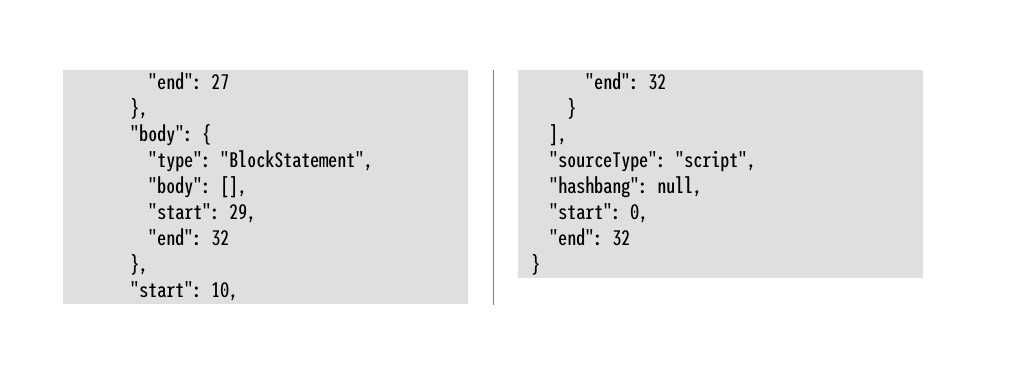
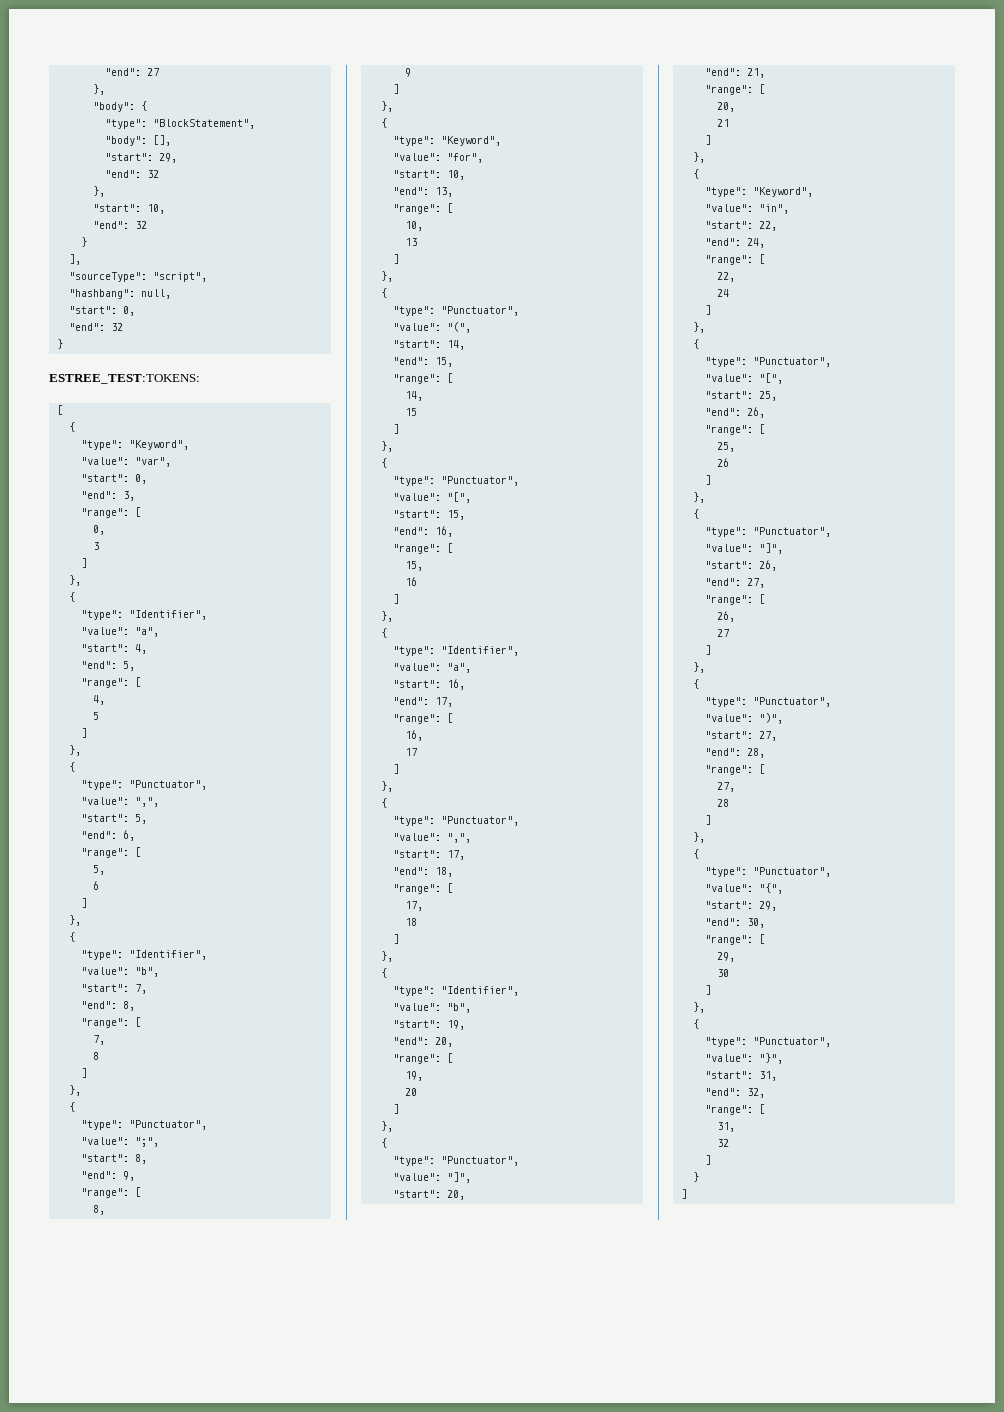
+ ESTREE_TEST:TOKENS:
+ [
+ {
+ "type": "Keyword",
+ "value": "var",
+ "start": 0,
+ "end": 3,
+ "range": [
+ 0,
+ 3
+ ]
+ },
+ {
+ "type": "Identifier",
+ "value": "a",
+ "start": 4,
+ "end": 5,
+ "range": [
+ 4,
+ 5
+ ]
+ },
+ {
+ "type": "Punctuator",
+ "value": ",",
+ "start": 5,
+ "end": 6,
+ "range": [
+ 5,
+ 6
+ ]
+ },
+ {
+ "type": "Identifier",
+ "value": "b",
+ "start": 7,
+ "end": 8,
+ "range": [
+ 7,
+ 8
+ ]
+ },
+ {
+ "type": "Punctuator",
+ "value": ";",
+ "start": 8,
+ "end": 9,
+ "range": [
+ 8,
+ 9
+ ]
+ },
+ {
+ "type": "Keyword",
+ "value": "for",
+ "start": 10,
+ "end": 13,
+ "range": [
+ 10,
+ 13
+ ]
+ },
+ {
+ "type": "Punctuator",
+ "value": "(",
+ "start": 14,
+ "end": 15,
+ "range": [
+ 14,
+ 15
+ ]
+ },
+ {
+ "type": "Punctuator",
+ "value": "[",
+ "start": 15,
+ "end": 16,
+ "range": [
+ 15,
+ 16
+ ]
+ },
+ {
+ "type": "Identifier",
+ "value": "a",
+ "start": 16,
+ "end": 17,
+ "range": [
+ 16,
+ 17
+ ]
+ },
+ {
+ "type": "Punctuator",
+ "value": ",",
+ "start": 17,
+ "end": 18,
+ "range": [
+ 17,
+ 18
+ ]
+ },
+ {
+ "type": "Identifier",
+ "value": "b",
+ "start": 19,
+ "end": 20,
+ "range": [
+ 19,
+ 20
+ ]
+ },
+ {
+ "type": "Punctuator",
+ "value": "]",
+ "start": 20,
+ "end": 21,
+ "range": [
+ 20,
+ 21
+ ]
+ },
+ {
+ "type": "Keyword",
+ "value": "in",
+ "start": 22,
+ "end": 24,
+ "range": [
+ 22,
+ 24
+ ]
+ },
+ {
+ "type": "Punctuator",
+ "value": "[",
+ "start": 25,
+ "end": 26,
+ "range": [
+ 25,
+ 26
+ ]
+ },
+ {
+ "type": "Punctuator",
+ "value": "]",
+ "start": 26,
+ "end": 27,
+ "range": [
+ 26,
+ 27
+ ]
+ },
+ {
+ "type": "Punctuator",
+ "value": ")",
+ "start": 27,
+ "end": 28,
+ "range": [
+ 27,
+ 28
+ ]
+ },
+ {
+ "type": "Punctuator",
+ "value": "{",
+ "start": 29,
+ "end": 30,
+ "range": [
+ 29,
+ 30
+ ]
+ },
+ {
+ "type": "Punctuator",
+ "value": "}",
+ "start": 31,
+ "end": 32,
+ "range": [
+ 31,
+ 32
+ ]
+ }
+ ]

